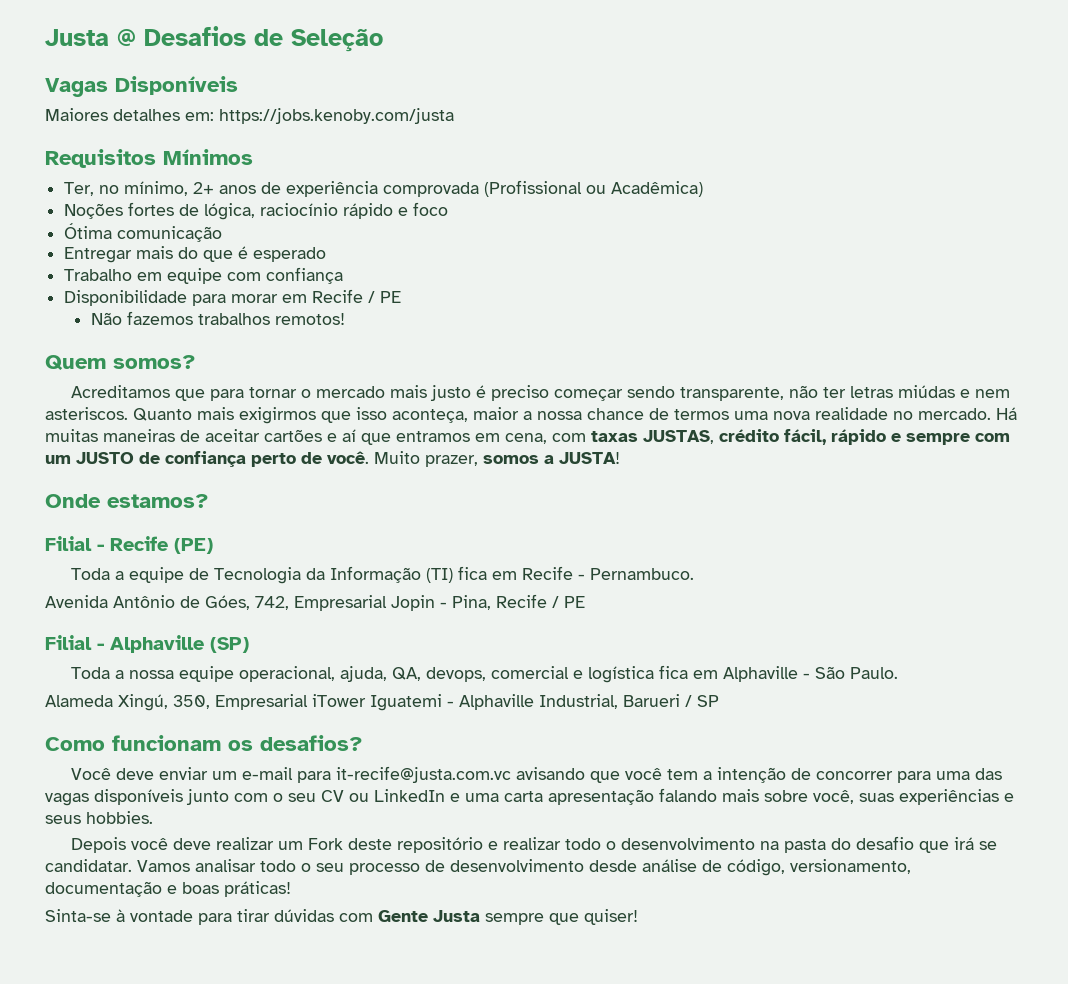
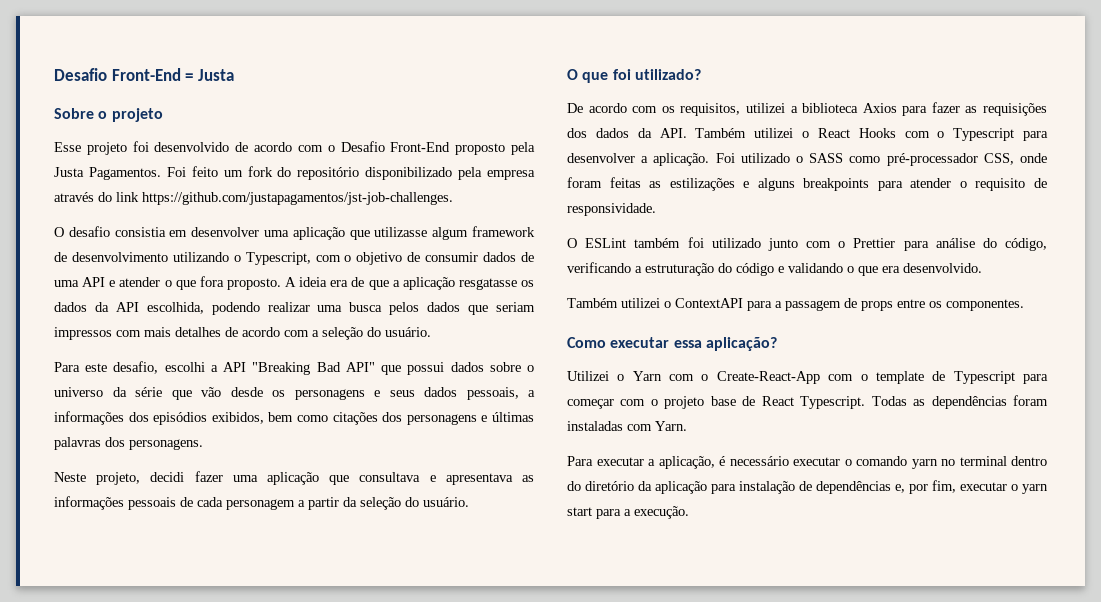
- Justa @ Desafios de Seleção
- Vagas Disponíveis
- Maiores detalhes em: https://jobs.kenoby.com/justa
- Requisitos Mínimos
- Ter, no mínimo, 2+ anos de experiência comprovada (Profissional ou Acadêmica)
- Noções fortes de lógica, raciocínio rápido e foco
- Ótima comunicação
- Entregar mais do que é esperado
- Trabalho em equipe com confiança
- Disponibilidade para morar em Recife / PE
- Não fazemos trabalhos remotos!
- Quem somos?
- Acreditamos que para tornar o mercado mais justo é preciso começar sendo transparente, não ter letras miúdas e nem asteriscos. Quanto mais exigirmos que isso aconteça, maior a nossa chance de termos uma nova realidade no mercado. Há muitas maneiras de aceitar cartões e aí que entramos em cena, com taxas JUSTAS, crédito fácil, rápido e sempre com um JUSTO de confiança perto de você. Muito prazer, somos a JUSTA!
- Onde estamos?
- Filial - Recife (PE)
- Toda a equipe de Tecnologia da Informação (TI) fica em Recife - Pernambuco.
- Avenida Antônio de Góes, 742, Empresarial Jopin - Pina, Recife / PE
- Filial - Alphaville (SP)
- Toda a nossa equipe operacional, ajuda, QA, devops, comercial e logística fica em Alphaville - São Paulo.
- Alameda Xingú, 350, Empresarial iTower Iguatemi - Alphaville Industrial, Barueri / SP
- Como funcionam os desafios?
- Você deve enviar um e-mail para it-recife@justa.com.vc avisando que você tem a intenção de concorrer para uma das vagas disponíveis junto com o seu CV ou LinkedIn e uma carta apresentação falando mais sobre você, suas experiências e seus hobbies.
- Depois você deve realizar um Fork deste repositório e realizar todo o desenvolvimento na pasta do desafio que irá se candidatar. Vamos analisar todo o seu processo de desenvolvimento desde análise de código, versionamento, documentação e boas práticas!
- Sinta-se à vontade para tirar dúvidas com Gente Justa sempre que quiser!
+ Desafio Front-End = Justa
+ Sobre o projeto
+ Esse projeto foi desenvolvido de acordo com o Desafio Front-End proposto pela Justa Pagamentos. Foi feito um fork do repositório disponibilizado pela empresa através do link https://github.com/justapagamentos/jst-job-challenges.
+ O desafio consistia em desenvolver uma aplicação que utilizasse algum framework de desenvolvimento utilizando o Typescript, com o objetivo de consumir dados de uma API e atender o que fora proposto. A ideia era de que a aplicação resgatasse os dados da API escolhida, podendo realizar uma busca pelos dados que seriam impressos com mais detalhes de acordo com a seleção do usuário.
+ Para este desafio, escolhi a API "Breaking Bad API" que possui dados sobre o universo da série que vão desde os personagens e seus dados pessoais, a informações dos episódios exibidos, bem como citações dos personagens e últimas palavras dos personagens.
+ Neste projeto, decidi fazer uma aplicação que consultava e apresentava as informações pessoais de cada personagem a partir da seleção do usuário.
+ O que foi utilizado?
+ De acordo com os requisitos, utilizei a biblioteca Axios para fazer as requisições dos dados da API. Também utilizei o React Hooks com o Typescript para desenvolver a aplicação. Foi utilizado o SASS como pré-processador CSS, onde foram feitas as estilizações e alguns breakpoints para atender o requisito de responsividade.
+ O ESLint também foi utilizado junto com o Prettier para análise do código, verificando a estruturação do código e validando o que era desenvolvido.
+ Também utilizei o ContextAPI para a passagem de props entre os componentes.
+ Como executar essa aplicação?
+ Utilizei o Yarn com o Create-React-App com o template de Typescript para começar com o projeto base de React Typescript. Todas as dependências foram instaladas com Yarn.
+ Para executar a aplicação, é necessário executar o comando yarn no terminal dentro do diretório da aplicação para instalação de dependências e, por fim, executar o yarn start para a execução.

